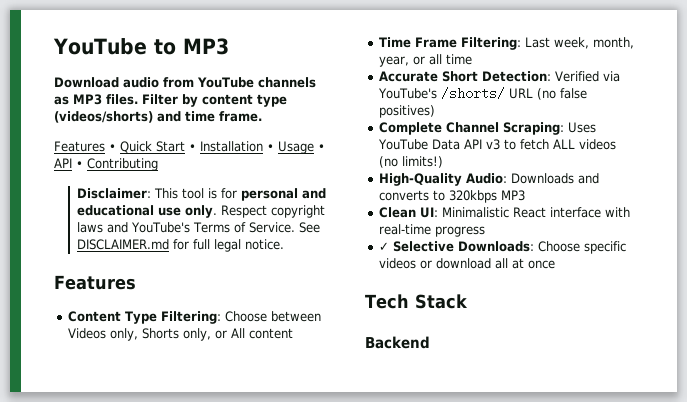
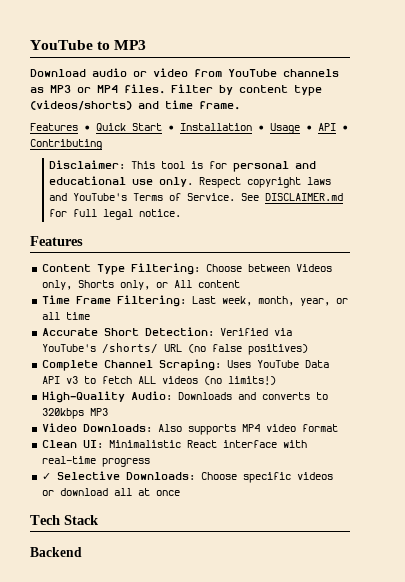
- Download audio from YouTube channels as MP3 files.
+ Download audio or video from YouTube channels as MP3 or MP4 files.
+ Video Downloads: Also supports MP4 video format

